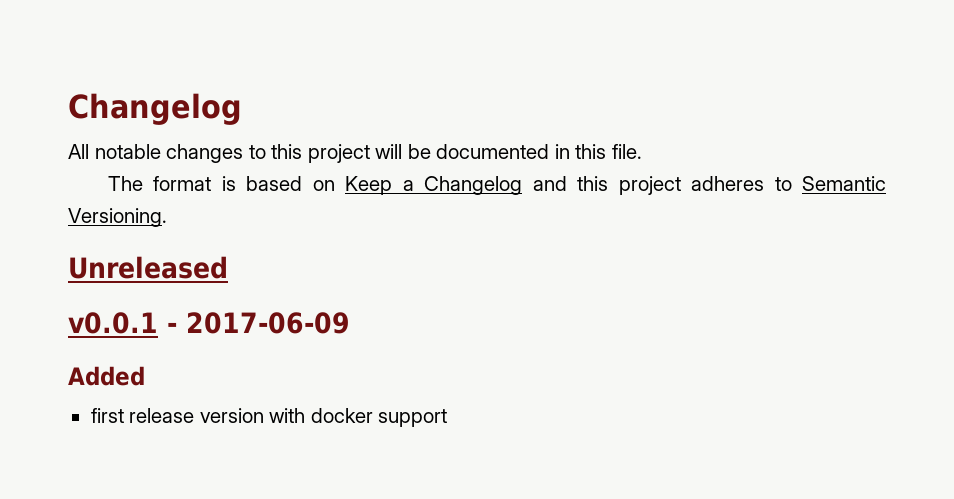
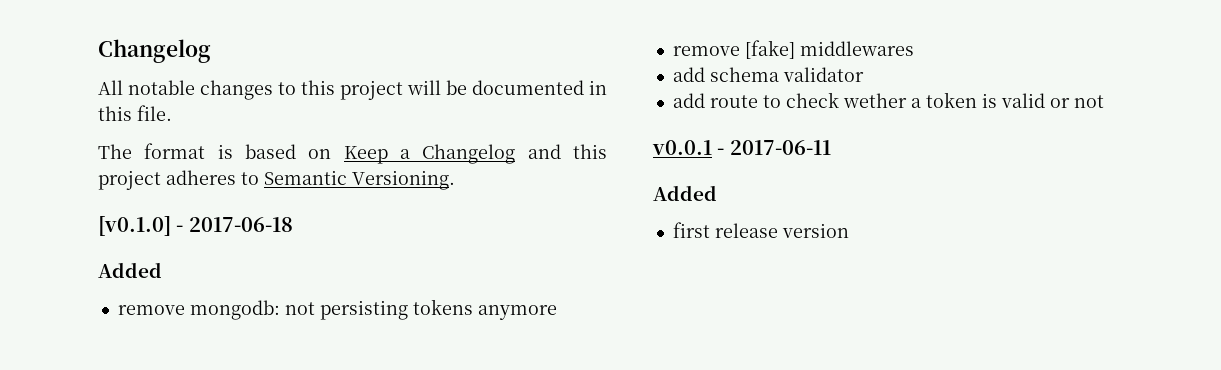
- Unreleased
+ [v0.1.0] - 2017-06-18
+ Added
+ remove mongodb: not persisting tokens anymore
+ remove [fake] middlewares
+ add schema validator
+ add route to check wether a token is valid or not
- v0.0.1 - 2017-06-09
+ v0.0.1 - 2017-06-11
- first release version with docker support
+ first release version

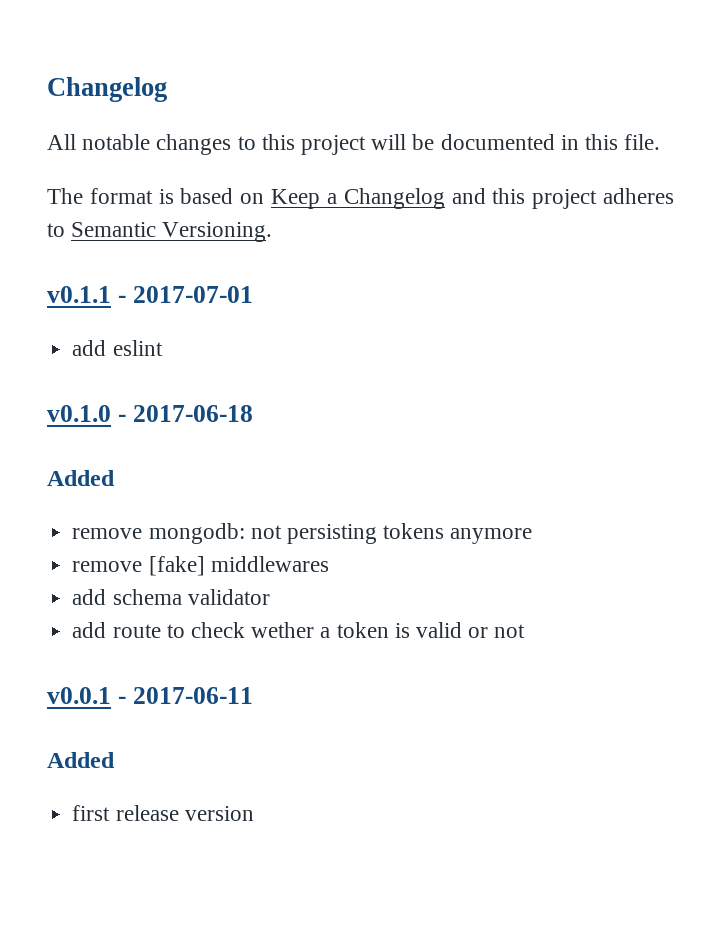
- [v0.1.0] - 2017-06-18
+ v0.1.1 - 2017-07-01
+ add eslint
+ v0.1.0 - 2017-06-18

